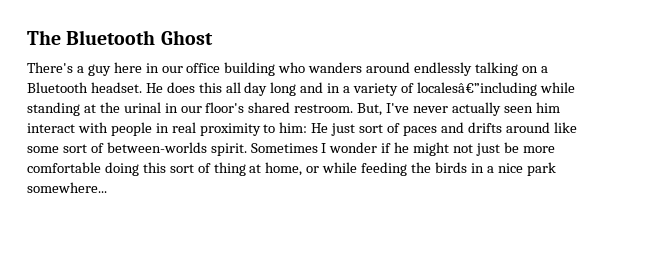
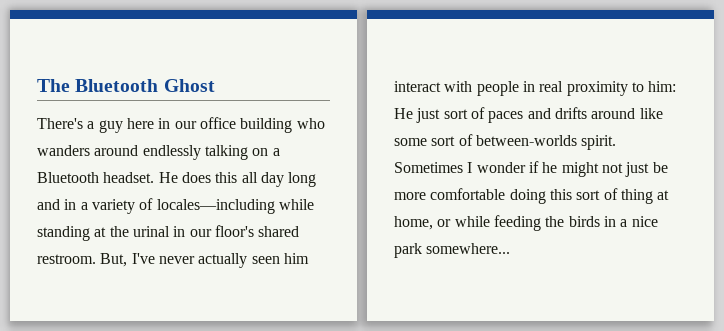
- He does this all day long and in a variety of localesâ€”including while standing at the urinal in our floor's shared restroom.
+ He does this all day long and in a variety of locales—including while standing at the urinal in our floor's shared restroom.

